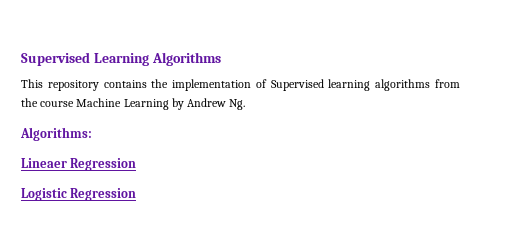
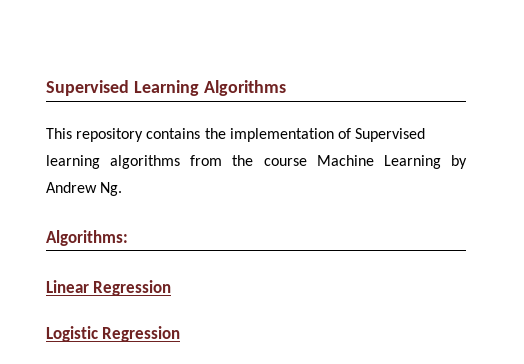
- Lineaer Regression
+ Linear Regression

